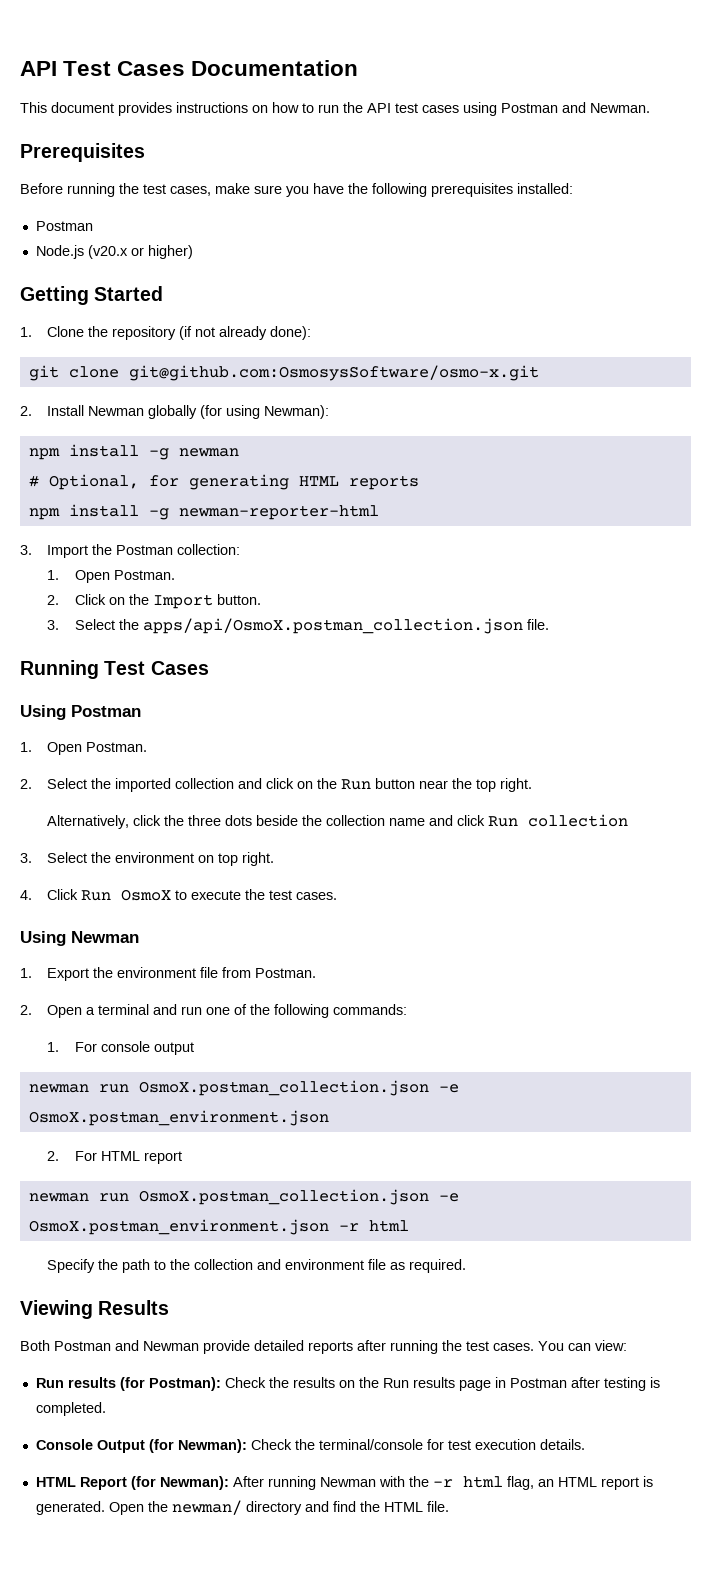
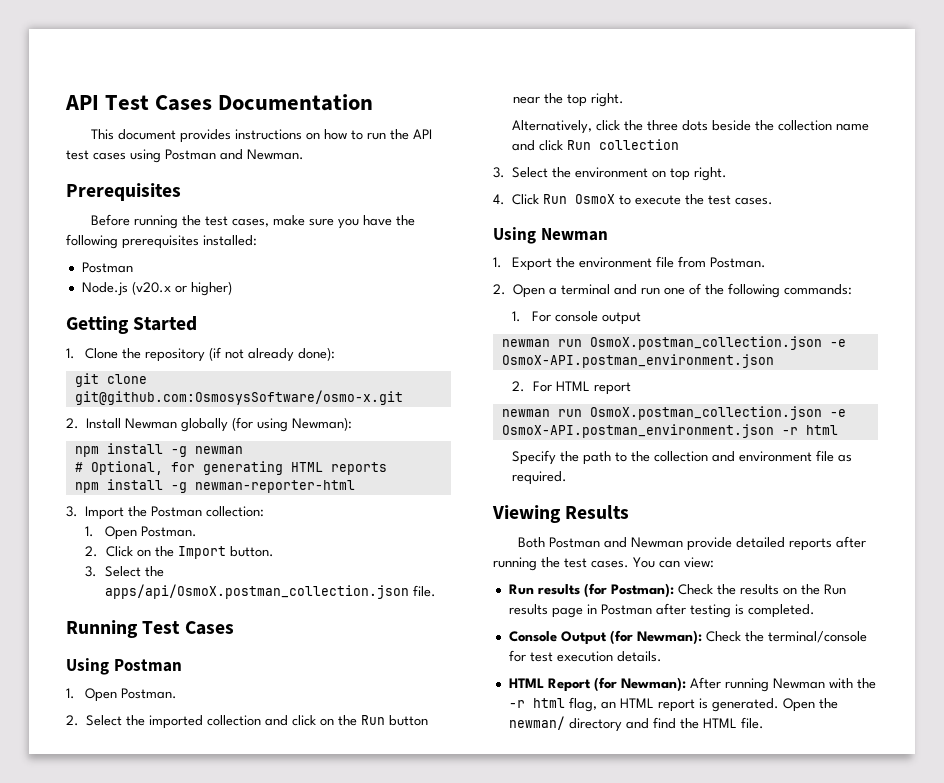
  1. For console output
- newman run OsmoX.postman_collection.json -e OsmoX.postman_environment.json
+ newman run OsmoX.postman_collection.json -e OsmoX-API.postman_environment.json
- newman run OsmoX.postman_collection.json -e OsmoX.postman_environment.json -r html
+ newman run OsmoX.postman_collection.json -e OsmoX-API.postman_environment.json -r html

